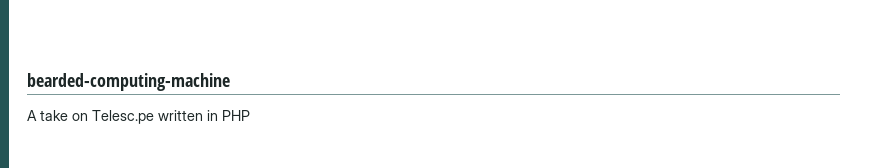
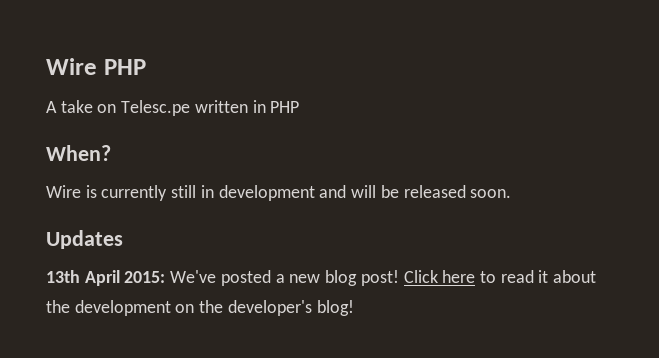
- bearded-computing-machine
+ Wire PHP
+ When?
+ Wire is currently still in development and will be released soon.
+ Updates
+ 13th April 2015: We've posted a new blog post! Click here to read it about the development on the developer's blog!

